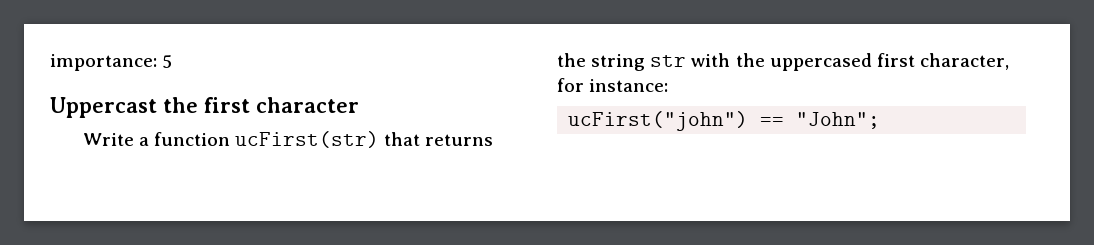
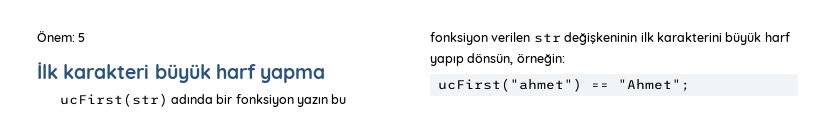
- importance: 5
+ Önem: 5
- Uppercast the first character
- Write a function ucFirst(str) that returns the string str with the uppercased first character, for instance:
- ucFirst("john") == "John";
+ İlk karakteri büyük harf yapma
+ ucFirst(str) adında bir fonksiyon yazın bu fonksiyon verilen str değişkeninin ilk karakterini büyük harf yapıp dönsün, örneğin:
+ ucFirst("ahmet") == "Ahmet";

